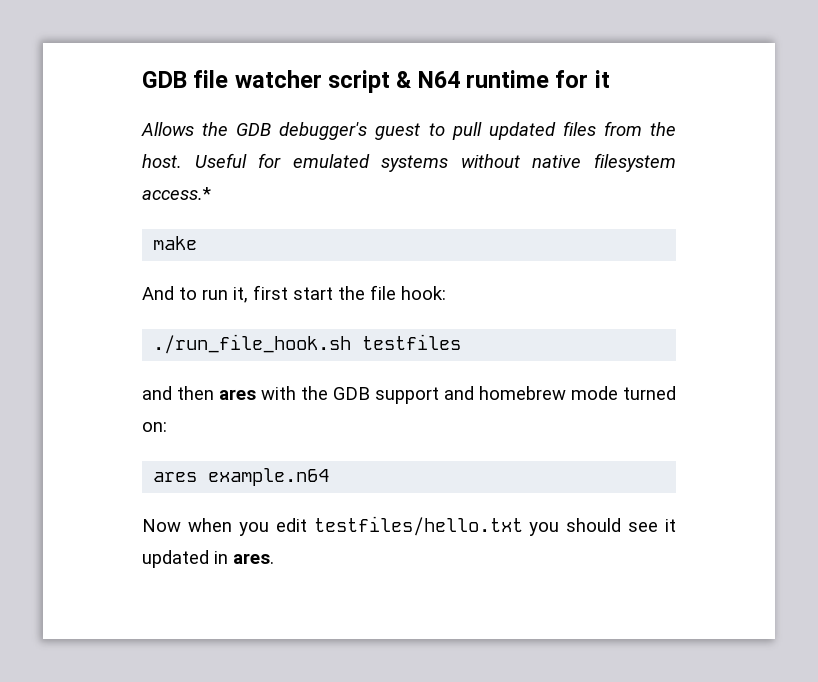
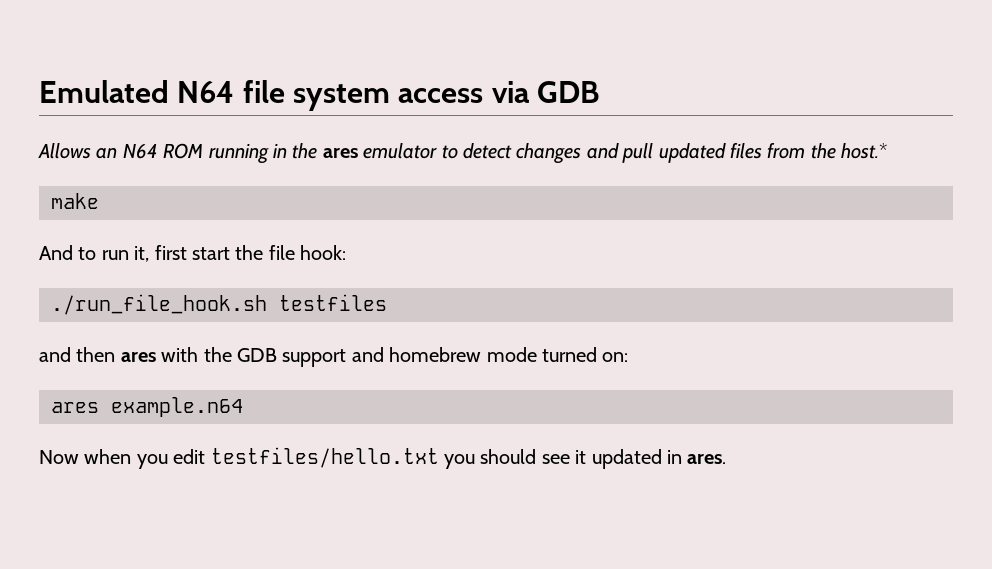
- GDB file watcher script & N64 runtime for it
- Allows the GDB debugger's guest to pull updated files from the host. Useful for emulated systems without native filesystem access.*
+ Emulated N64 file system access via GDB
+ Allows an N64 ROM running in the ares emulator to detect changes and pull updated files from the host.*

